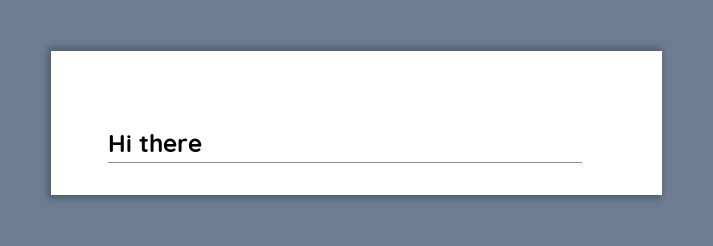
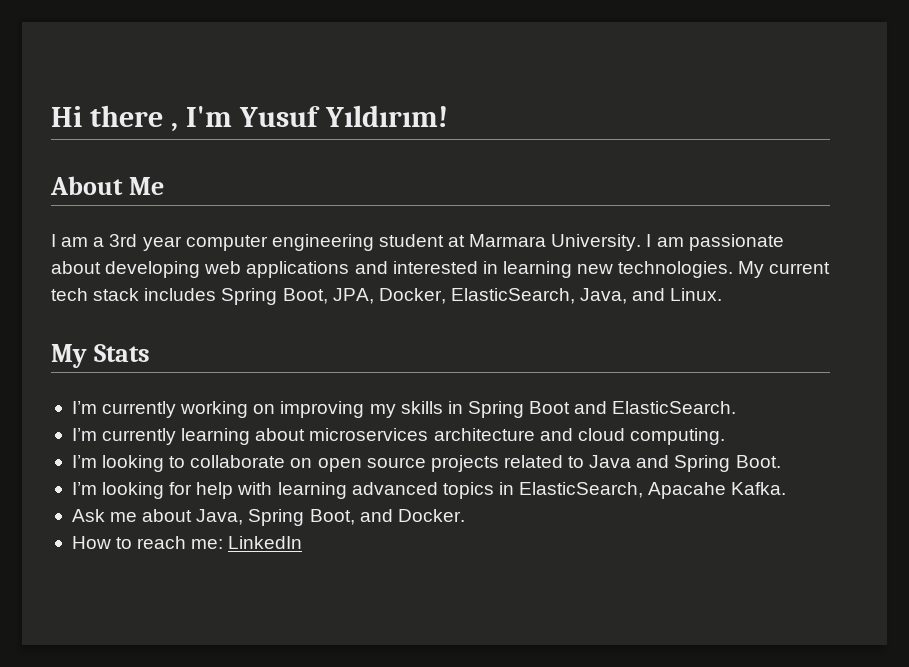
- Hi there
+ Hi there , I'm Yusuf Yıldırım!
+ About Me
+ I am a 3rd year computer engineering student at Marmara University. I am passionate about developing web applications and interested in learning new technologies. My current tech stack includes Spring Boot, JPA, Docker, ElasticSearch, Java, and Linux.
+ My Stats
+ I’m currently working on improving my skills in Spring Boot and ElasticSearch.
+ I’m currently learning about microservices architecture and cloud computing.
+ I’m looking to collaborate on open source projects related to Java and Spring Boot.
+ I’m looking for help with learning advanced topics in ElasticSearch, Apacahe Kafka.
+ Ask me about Java, Spring Boot, and Docker.
+ How to reach me: LinkedIn

